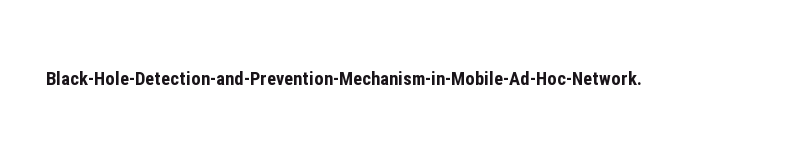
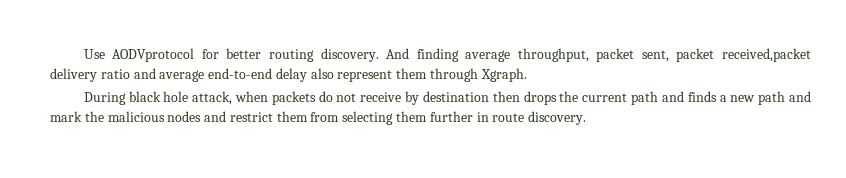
- Black-Hole-Detection-and-Prevention-Mechanism-in-Mobile-Ad-Hoc-Network.
+ Use AODVprotocol for better routing discovery. And finding average throughput, packet sent, packet received,packet delivery ratio and average end-to-end delay also represent them through Xgraph.
+ During black hole attack, when packets do not receive by destination then drops the current path and finds a new path and mark the malicious nodes and restrict them from selecting them further in route discovery.

